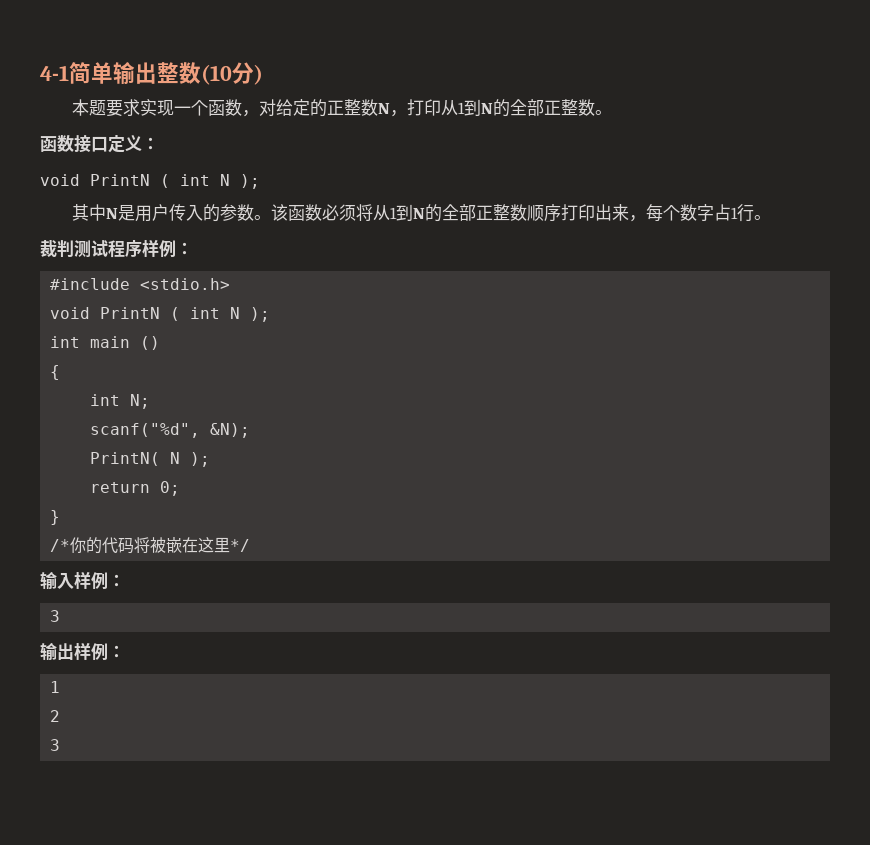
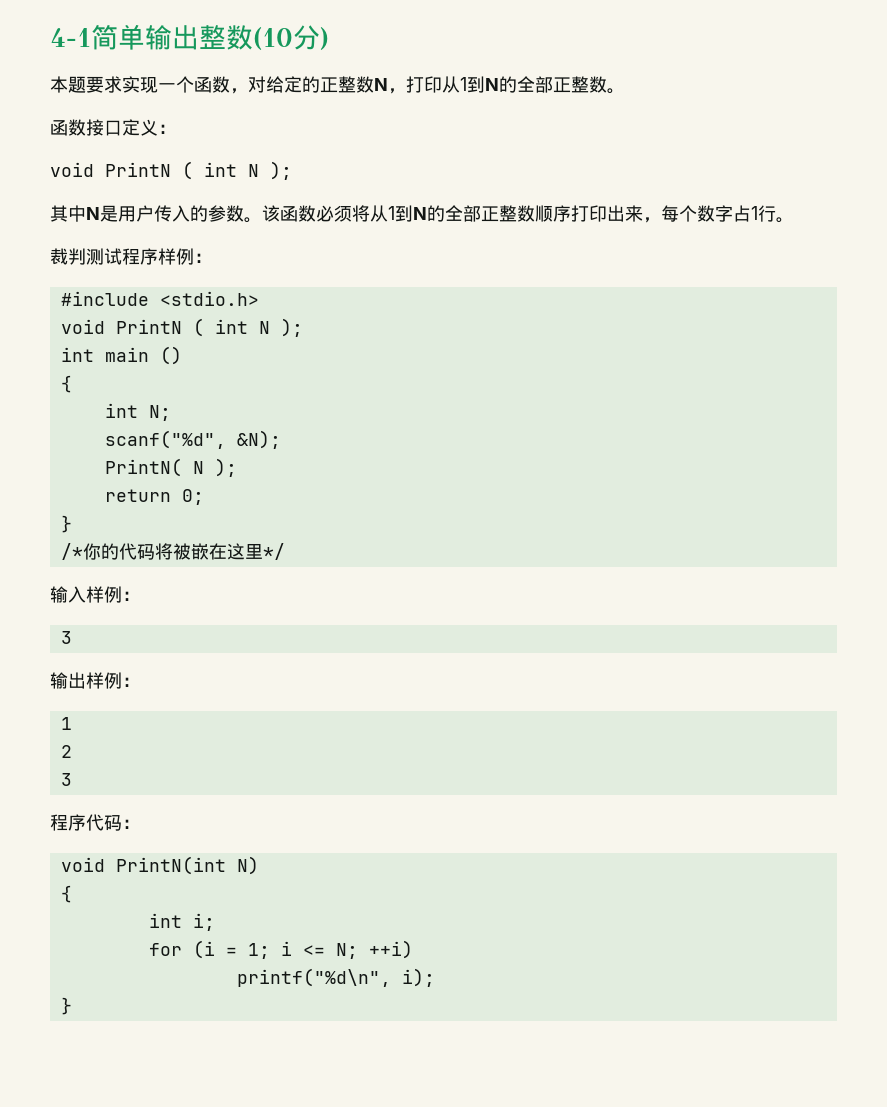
+ 程序代码：
+ void PrintN(int N)
+ {
+ int i;
+ for (i = 1; i <= N; ++i)
+ printf("%d\n", i);
+ }

